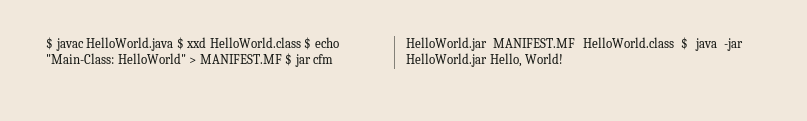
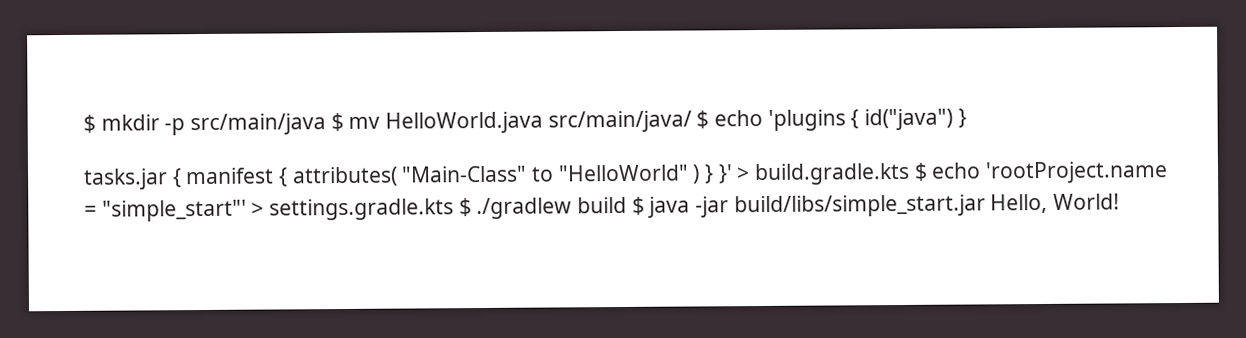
- $ javac HelloWorld.java $ xxd HelloWorld.class $ echo "Main-Class: HelloWorld" > MANIFEST.MF $ jar cfm HelloWorld.jar MANIFEST.MF HelloWorld.class $ java -jar HelloWorld.jar Hello, World!
+ $ mkdir -p src/main/java $ mv HelloWorld.java src/main/java/ $ echo 'plugins { id("java") }
+ tasks.jar { manifest { attributes( "Main-Class" to "HelloWorld" ) } }' > build.gradle.kts $ echo 'rootProject.name = "simple_start"' > settings.gradle.kts $ ./gradlew build $ java -jar build/libs/simple_start.jar Hello, World!

